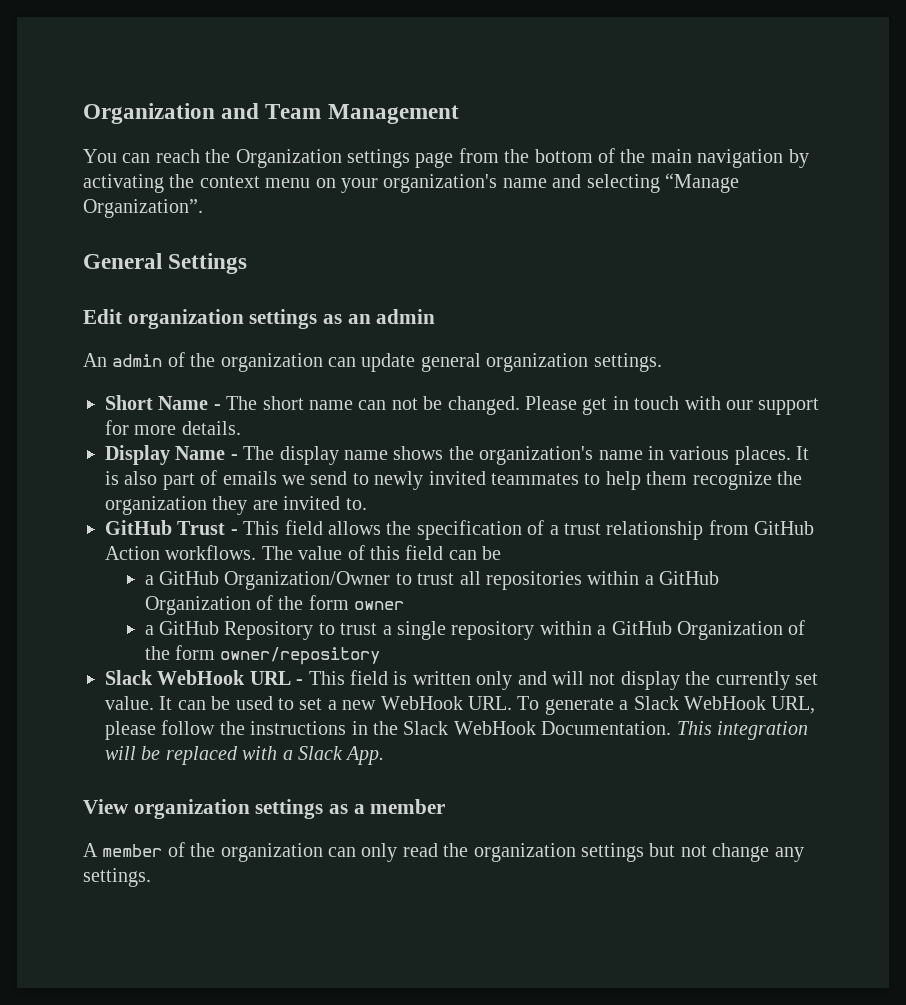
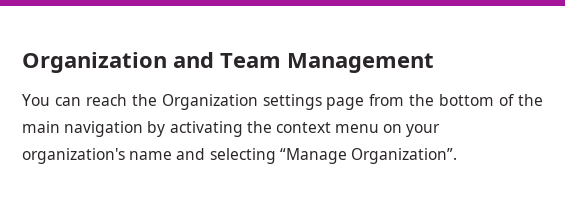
- General Settings
- Edit organization settings as an admin
- An admin of the organization can update general organization settings.
- Short Name - The short name can not be changed. Please get in touch with our support for more details.
- Display Name - The display name shows the organization's name in various places. It is also part of emails we send to newly invited teammates to help them recognize the organization they are invited to.
- GitHub Trust - This field allows the specification of a trust relationship from GitHub Action workflows. The value of this field can be
- a GitHub Organization/Owner to trust all repositories within a GitHub Organization of the form owner
- a GitHub Repository to trust a single repository within a GitHub Organization of the form owner/repository
- Slack WebHook URL - This field is written only and will not display the currently set value. It can be used to set a new WebHook URL. To generate a Slack WebHook URL, please follow the instructions in the Slack WebHook Documentation. This integration will be replaced with a Slack App.
- View organization settings as a member
- A member of the organization can only read the organization settings but not change any settings.

